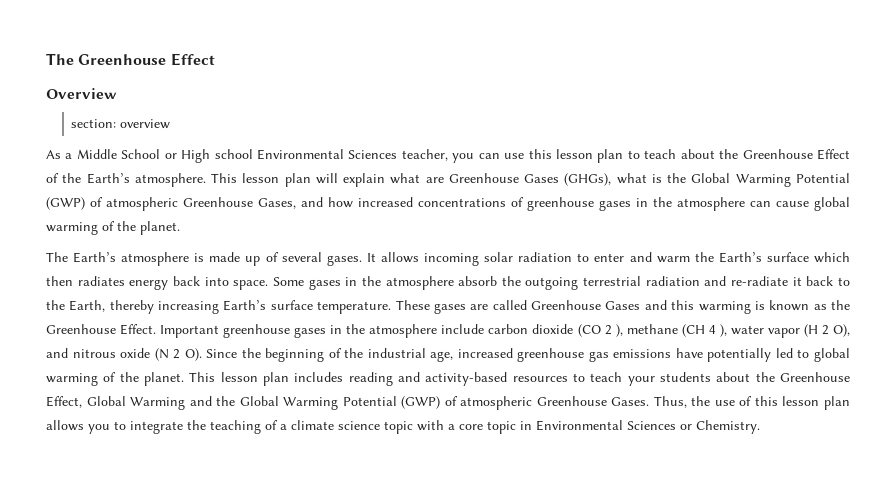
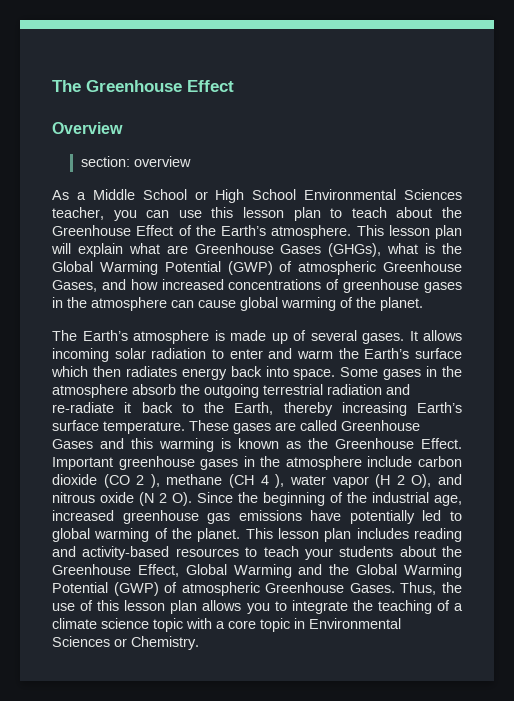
- As a Middle School or High school Environmental Sciences teacher, you can use this lesson plan to teach about the Greenhouse Effect of the Earth’s atmosphere.
+ As a Middle School or High School Environmental Sciences teacher, you can use this lesson plan to teach about the Greenhouse Effect of the Earth’s atmosphere.

